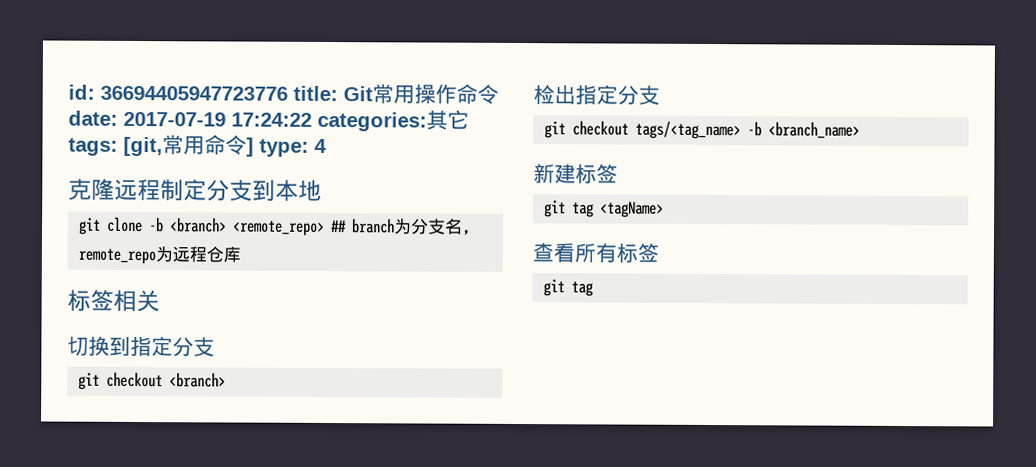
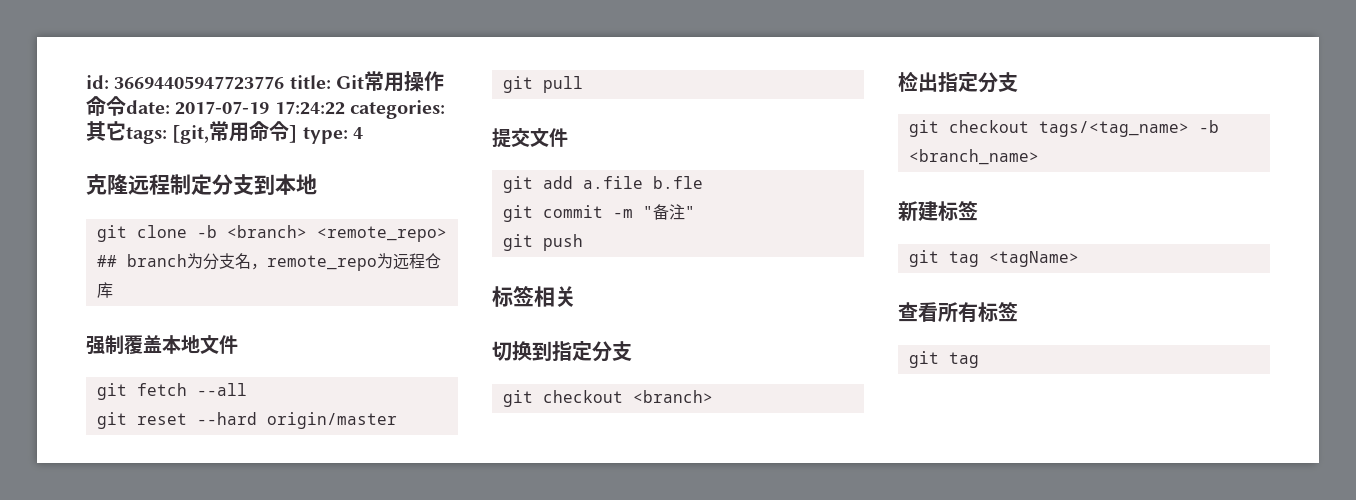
+ 强制覆盖本地文件
+ git fetch --all
+ git reset --hard origin/master
+ git pull
+ 提交文件
+ git add a.file b.fle
+ git commit -m "备注"
+ git push

